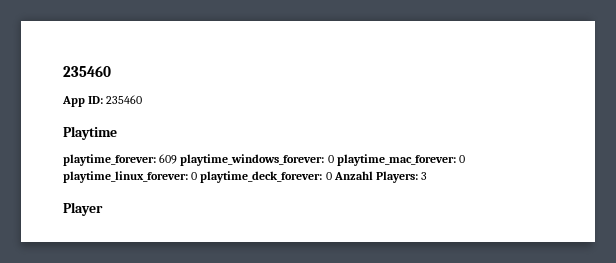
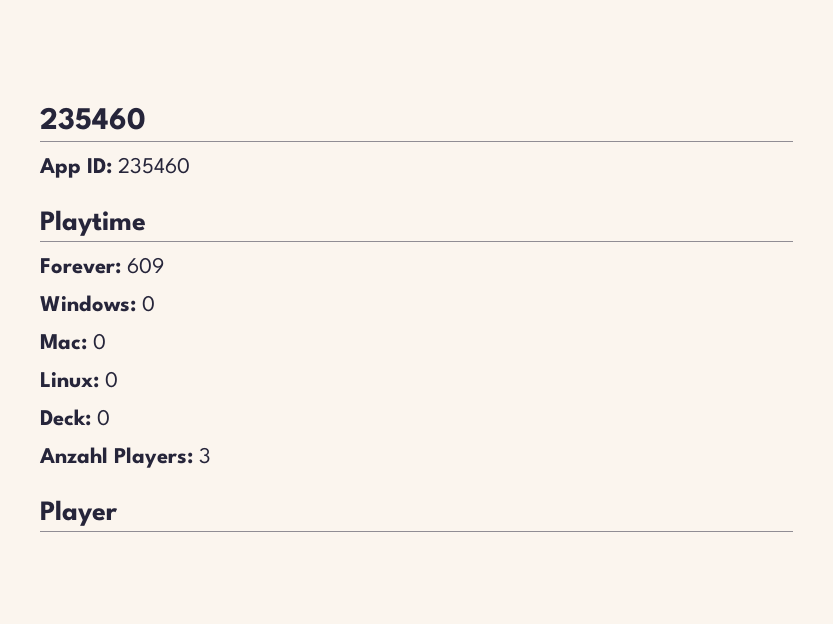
- playtime_forever: 609 playtime_windows_forever: 0 playtime_mac_forever: 0 playtime_linux_forever: 0 playtime_deck_forever: 0 Anzahl Players: 3
+ Forever: 609
+ Windows: 0
+ Mac: 0
+ Linux: 0
+ Deck: 0
+ Anzahl Players: 3

